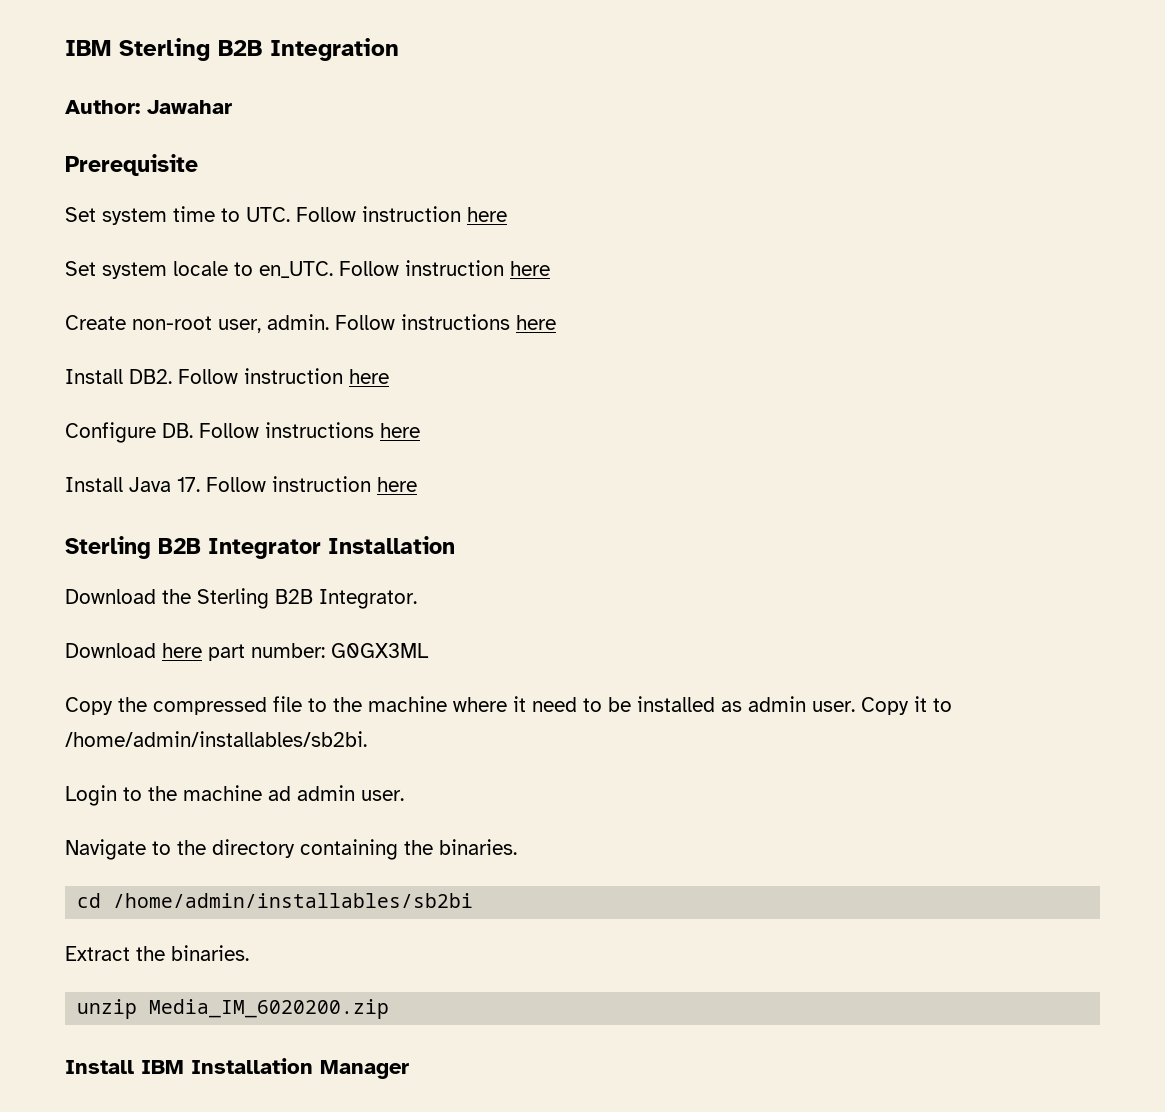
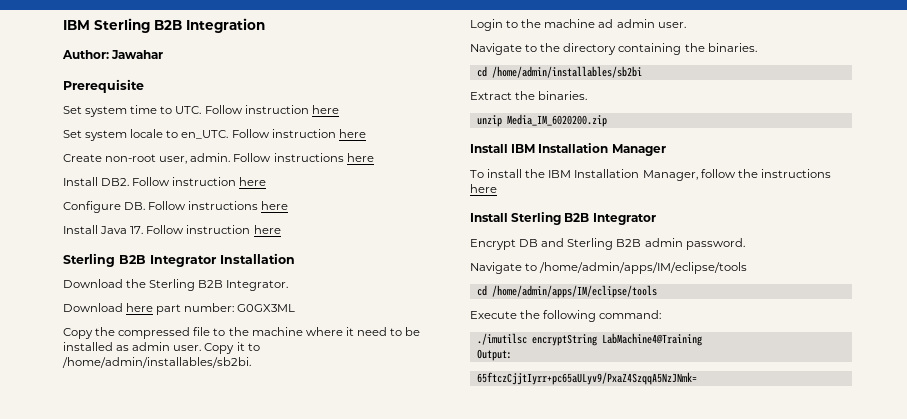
+ To install the IBM Installation Manager, follow the instructions here
+ Install Sterling B2B Integrator
+ Encrypt DB and Sterling B2B admin password.
+ Navigate to /home/admin/apps/IM/eclipse/tools
+ cd /home/admin/apps/IM/eclipse/tools
+ Execute the following command:
+ ./imutilsc encryptString LabMachine4@Training
+ Output:
+ 65ftczCjjtIyrr+pc65aULyv9/PxaZ4SzqqA5NzJNmk=

